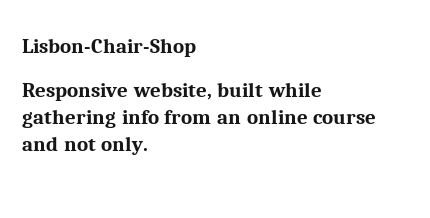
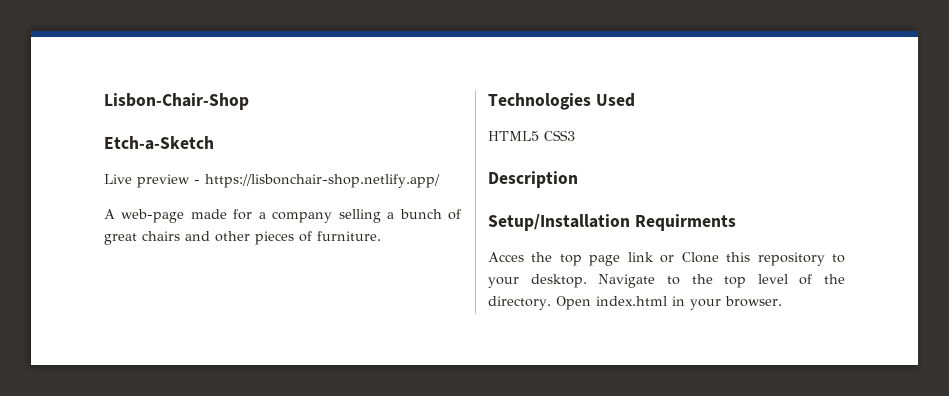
- Responsive website, built while gathering info from an online course and not only.
+ Etch-a-Sketch
+ Live preview - https://lisbonchair-shop.netlify.app/
+ A web-page made for a company selling a bunch of great chairs and other pieces of furniture.
+ Technologies Used
+ HTML5 CSS3
+ Description
+ Setup/Installation Requirments
+ Acces the top page link or Clone this repository to your desktop. Navigate to the top level of the directory. Open index.html in your browser.

